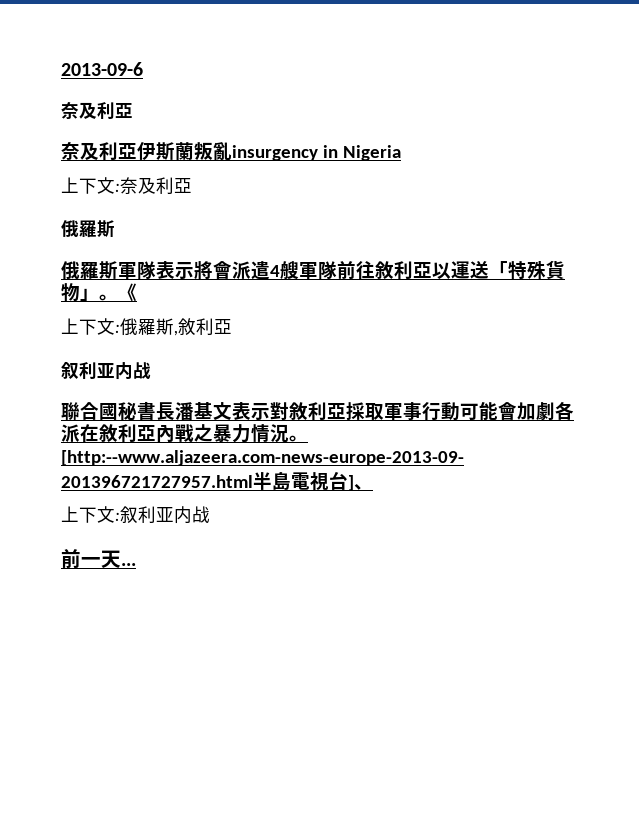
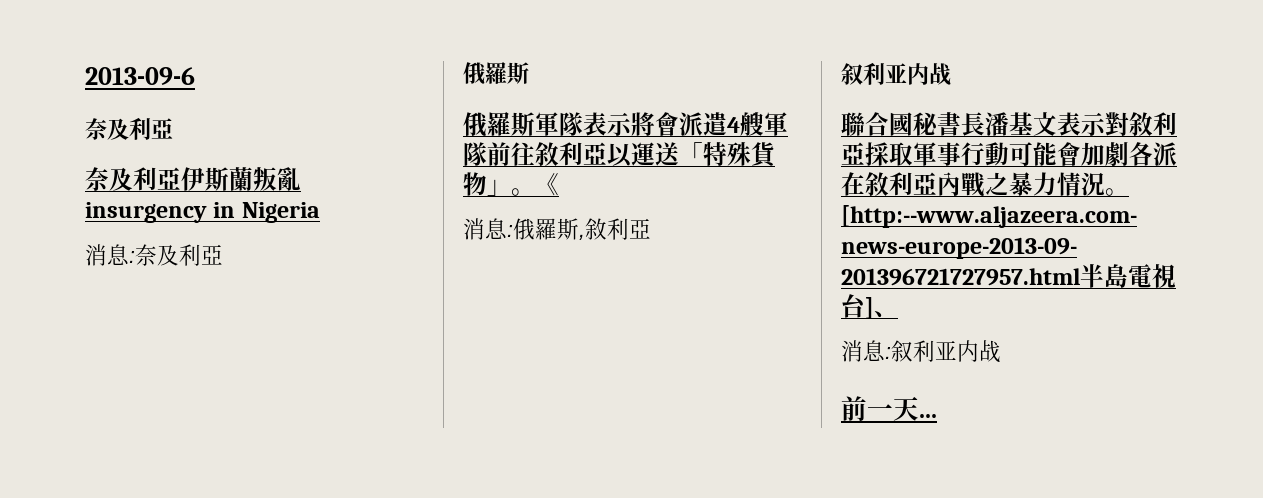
- 上下文:奈及利亞
+ 消息:奈及利亞
- 上下文:俄羅斯,敘利亞
+ 消息:俄羅斯,敘利亞
- 上下文:叙利亚内战
+ 消息:叙利亚内战

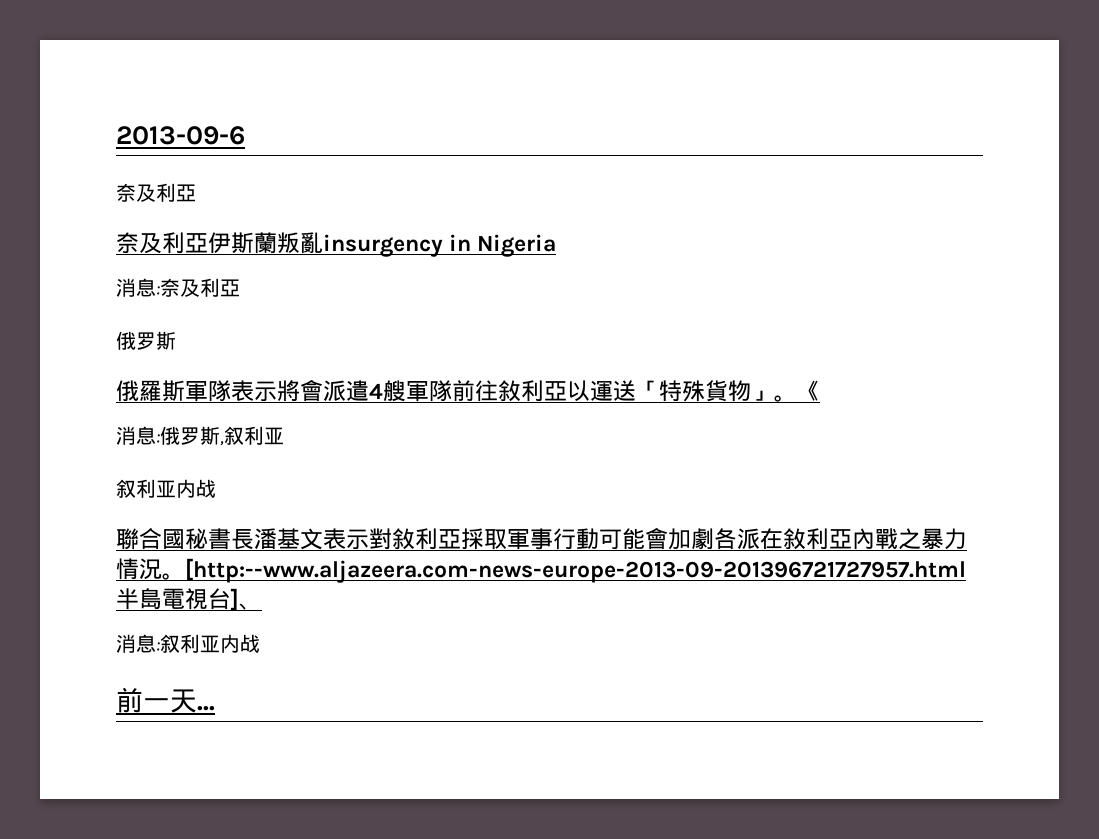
  消息:奈及利亞
- 俄羅斯
+ 俄罗斯
- 消息:俄羅斯,敘利亞
+ 消息:俄罗斯,叙利亚

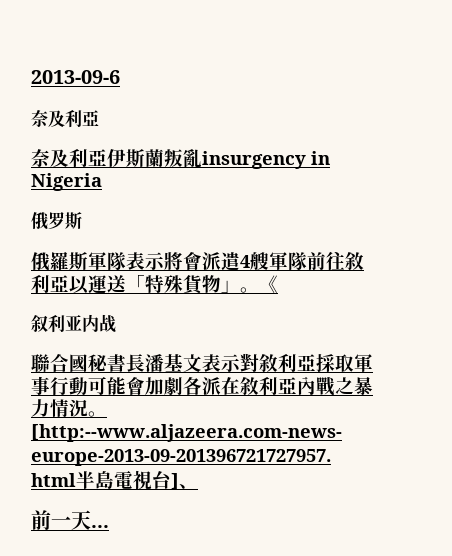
- 消息:奈及利亞
- 消息:俄罗斯,叙利亚
- 消息:叙利亚内战

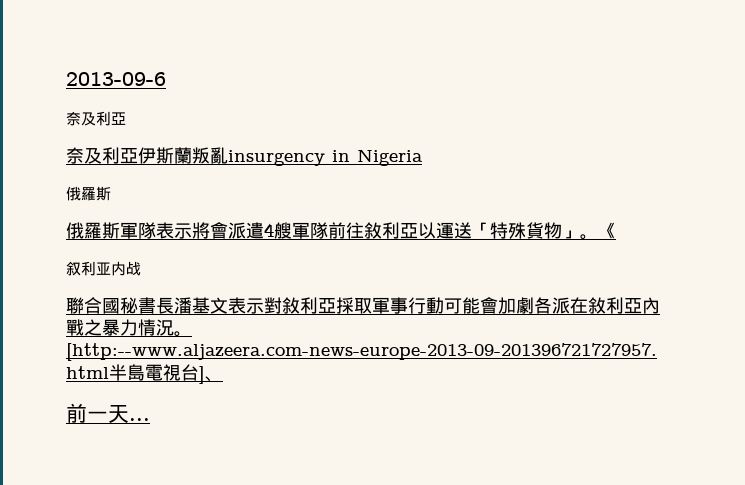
  奈及利亞伊斯蘭叛亂insurgency in Nigeria
- 俄罗斯
+ 俄羅斯

